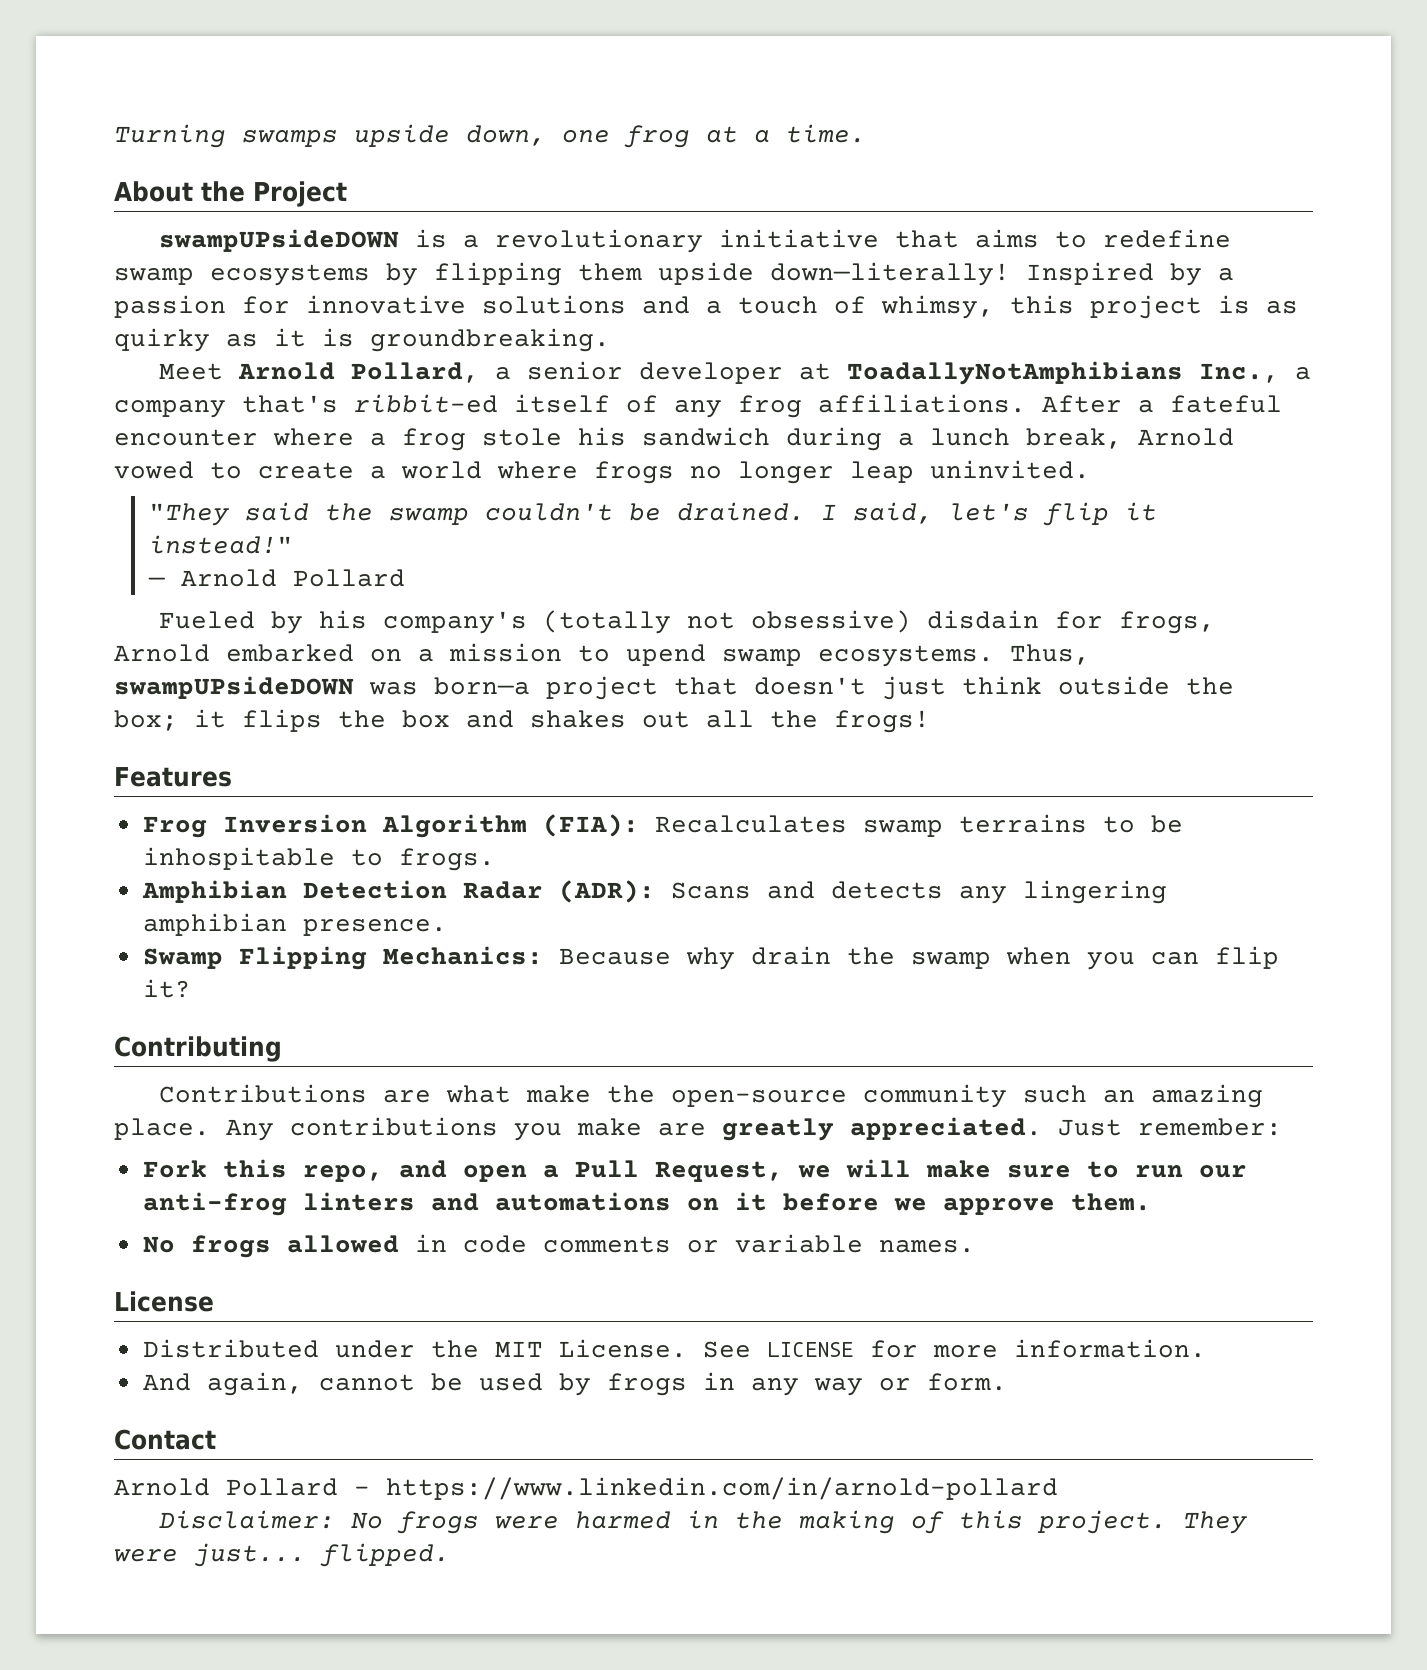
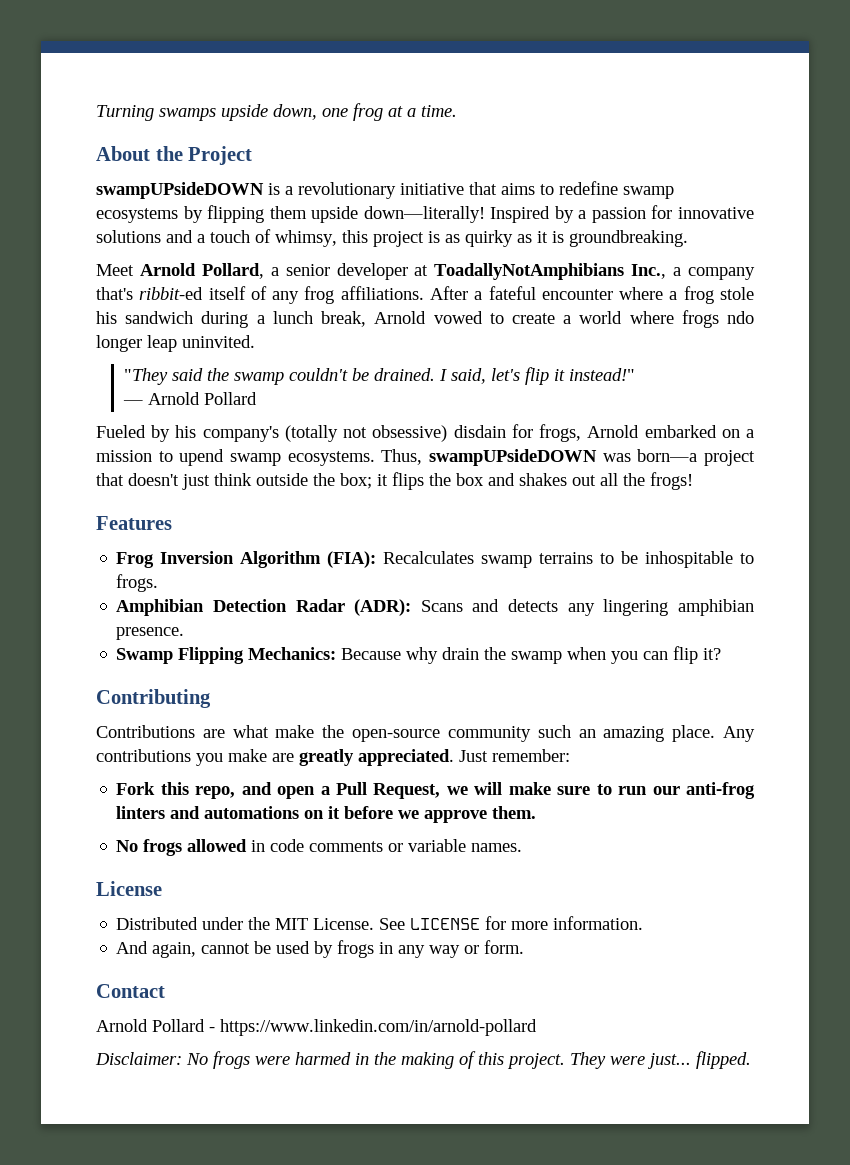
- After a fateful encounter where a frog stole his sandwich during a lunch break, Arnold vowed to create a world where frogs no longer leap uninvited.
+ After a fateful encounter where a frog stole his sandwich during a lunch break, Arnold vowed to create a world where frogs ndo longer leap uninvited.

